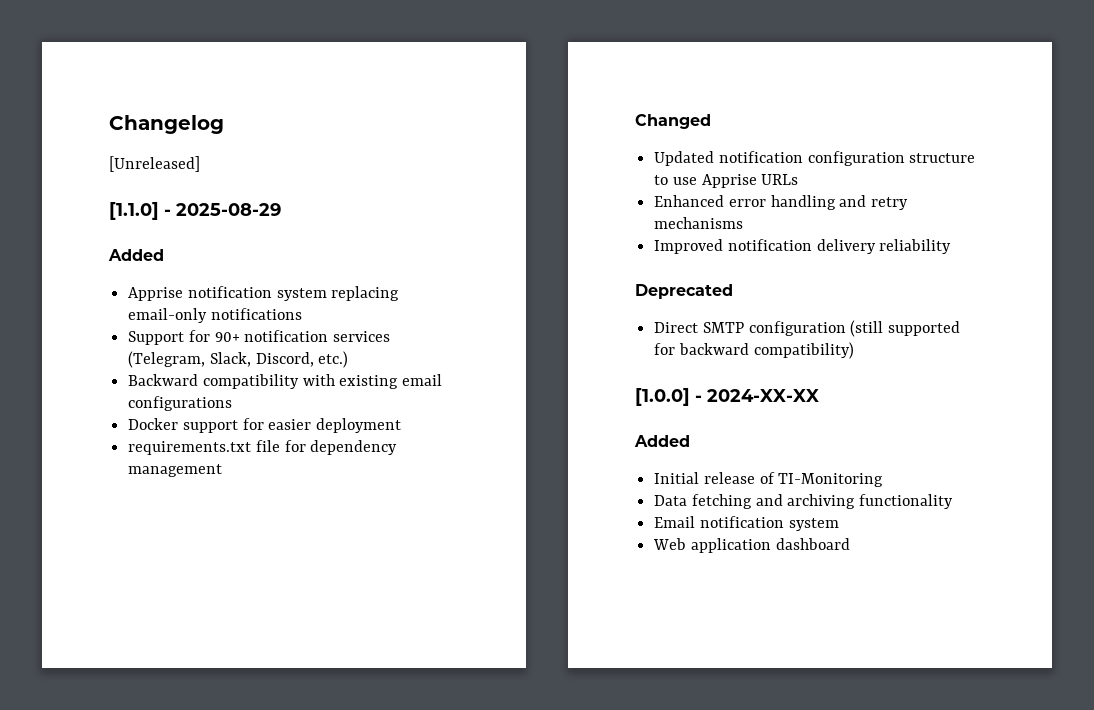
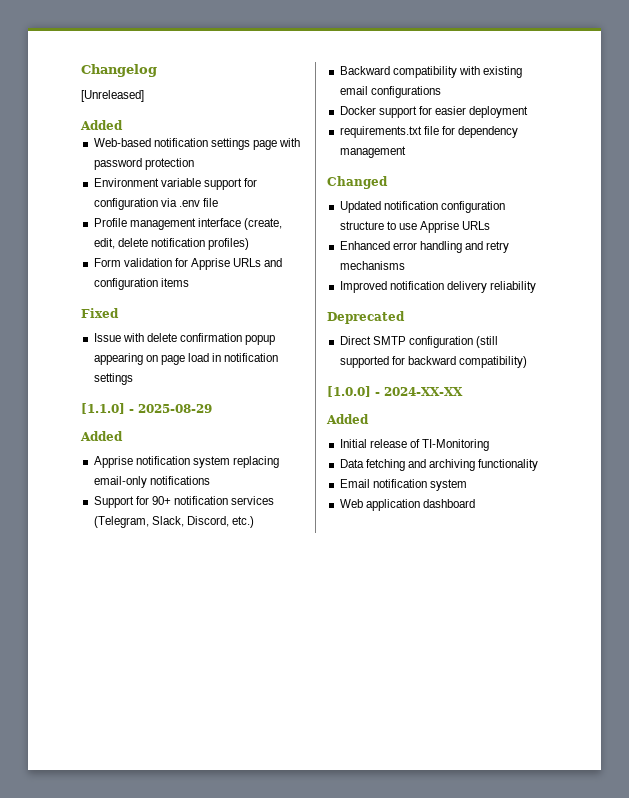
  [Unreleased]
+ Added
+ Web-based notification settings page with password protection
+ Environment variable support for configuration via .env file
+ Profile management interface (create, edit, delete notification profiles)
+ Form validation for Apprise URLs and configuration items
+ Fixed
+ Issue with delete confirmation popup appearing on page load in notification settings

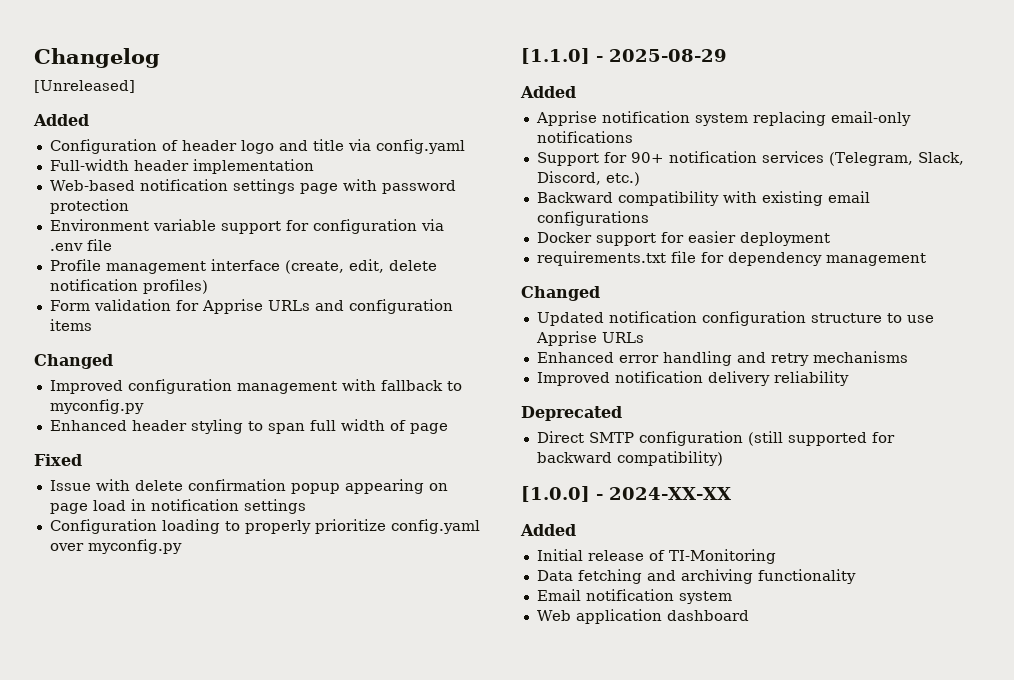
+ Configuration of header logo and title via config.yaml
+ Full-width header implementation
  Form validation for Apprise URLs and configuration items
+ Changed
+ Improved configuration management with fallback to myconfig.py
+ Enhanced header styling to span full width of page
+ Configuration loading to properly prioritize config.yaml over myconfig.py

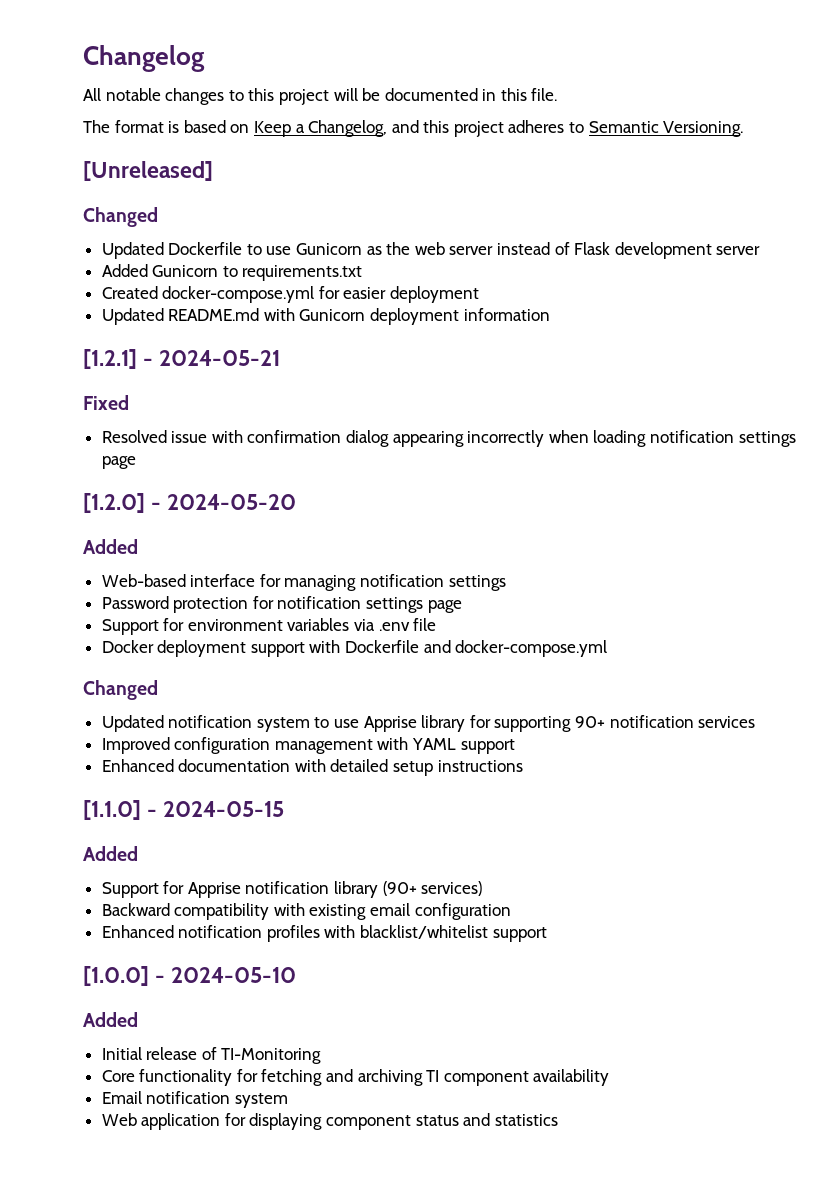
+ All notable changes to this project will be documented in this file.
+ The format is based on Keep a Changelog, and this project adheres to Semantic Versioning.
  [Unreleased]
+ Changed
+ Updated Dockerfile to use Gunicorn as the web server instead of Flask development server
+ Added Gunicorn to requirements.txt
+ Created docker-compose.yml for easier deployment
+ Updated README.md with Gunicorn deployment information
+ [1.2.1] - 2024-05-21
+ Fixed
+ Resolved issue with confirmation dialog appearing incorrectly when loading notification settings page
+ [1.2.0] - 2024-05-20
  Added
- Configuration of header logo and title via config.yaml
- Full-width header implementation
- Web-based notification settings page with password protection
- Environment variable support for configuration via .env file
- Profile management interface (create, edit, delete notification profiles)
- Form validation for Apprise URLs and configuration items
+ Web-based interface for managing notification settings
+ Password protection for notification settings page
+ Support for environment variables via .env file
+ Docker deployment support with Dockerfile and docker-compose.yml
  Changed
- Improved configuration management with fallback to myconfig.py
- Enhanced header styling to span full width of page
- Fixed
- Issue with delete confirmation popup appearing on page load in notification settings
- Configuration loading to properly prioritize config.yaml over myconfig.py
+ Updated notification system to use Apprise library for supporting 90+ notification services
+ Improved configuration management with YAML support
+ Enhanced documentation with detailed setup instructions
- [1.1.0] - 2025-08-29
+ [1.1.0] - 2024-05-15
  Added
- Apprise notification system replacing email-only notifications
- Support for 90+ notification services (Telegram, Slack, Discord, etc.)
+ Support for Apprise notification library (90+ services)
- Backward compatibility with existing email configurations
- Docker support for easier deployment
- requirements.txt file for dependency management
- Changed
- Updated notification configuration structure to use Apprise URLs
- Enhanced error handling and retry mechanisms
- Improved notification delivery reliability
- Deprecated
- Direct SMTP configuration (still supported for backward compatibility)
+ Backward compatibility with existing email configuration
+ Enhanced notification profiles with blacklist/whitelist support
- [1.0.0] - 2024-XX-XX
+ [1.0.0] - 2024-05-10
- Data fetching and archiving functionality
+ Core functionality for fetching and archiving TI component availability
- Web application dashboard
+ Web application for displaying component status and statistics

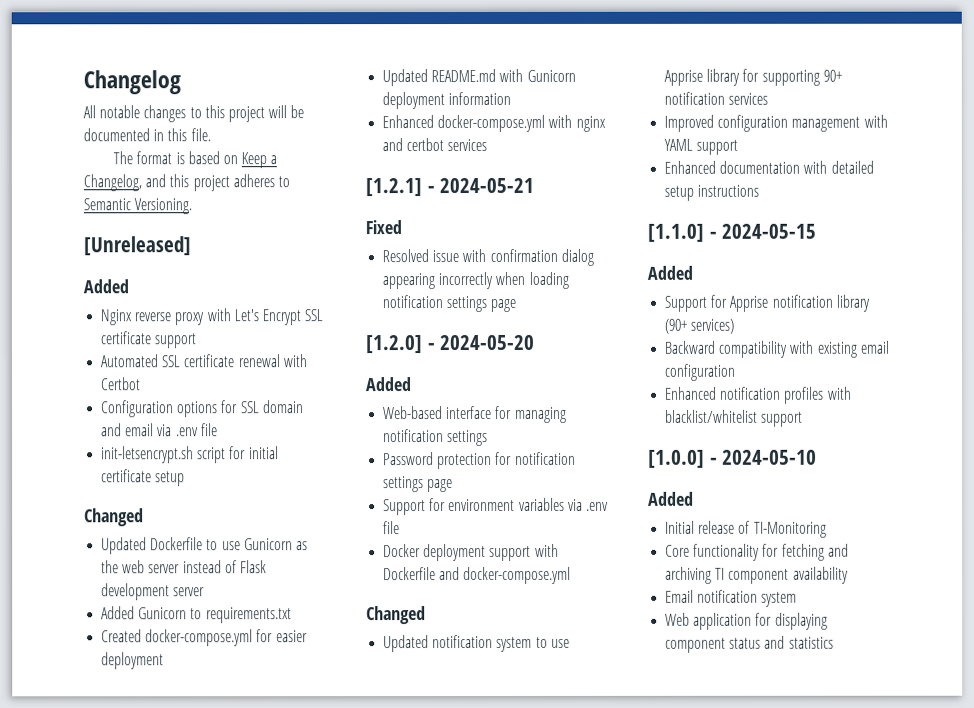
  [Unreleased]
+ Added
+ Nginx reverse proxy with Let's Encrypt SSL certificate support
+ Automated SSL certificate renewal with Certbot
+ Configuration options for SSL domain and email via .env file
+ init-letsencrypt.sh script for initial certificate setup
+ Enhanced docker-compose.yml with nginx and certbot services

